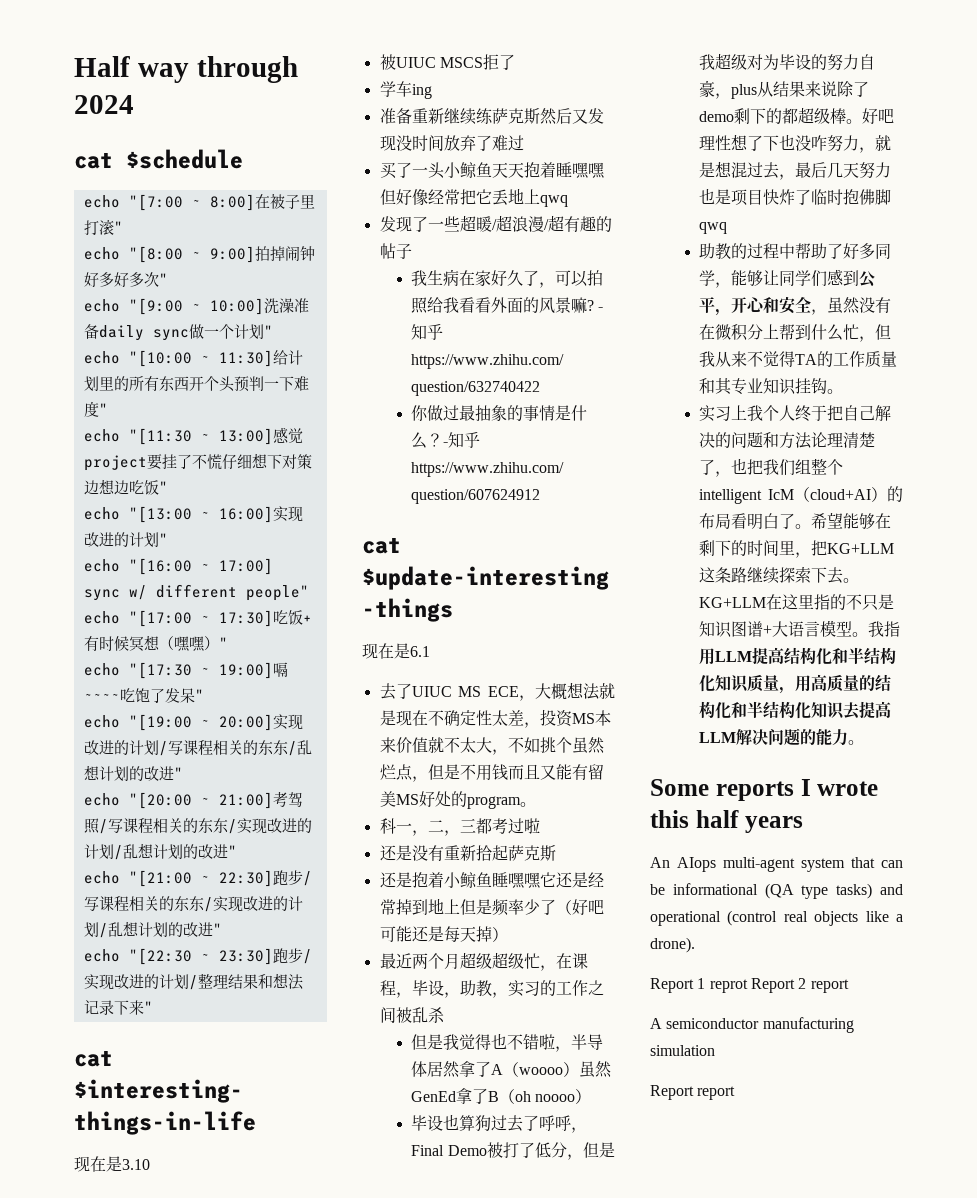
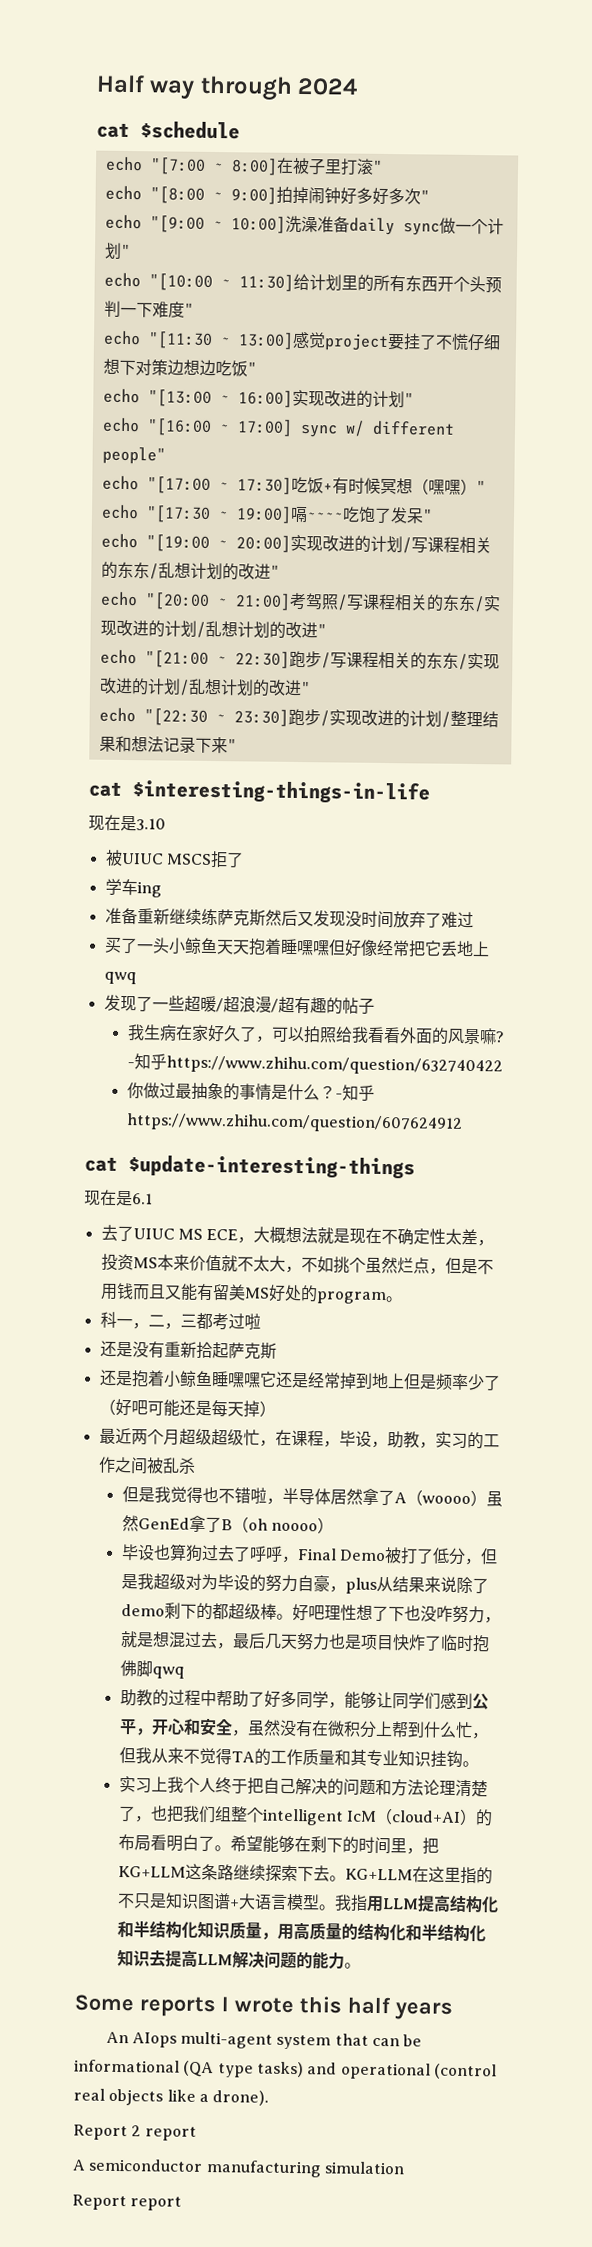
- Report 1 reprot Report 2 report
+ Report 2 report

